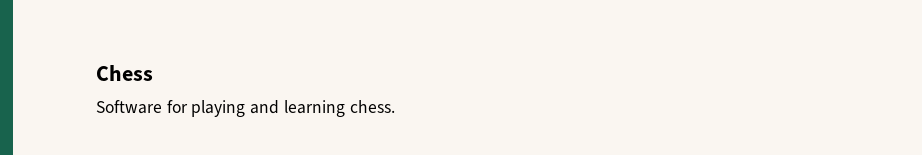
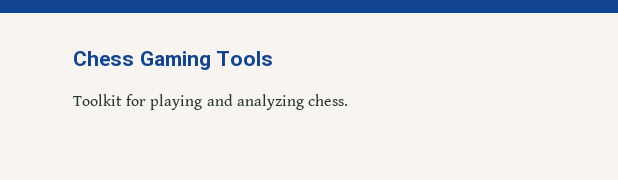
- Chess
- Software for playing and learning chess.
+ Chess Gaming Tools
+ Toolkit for playing and analyzing chess.

